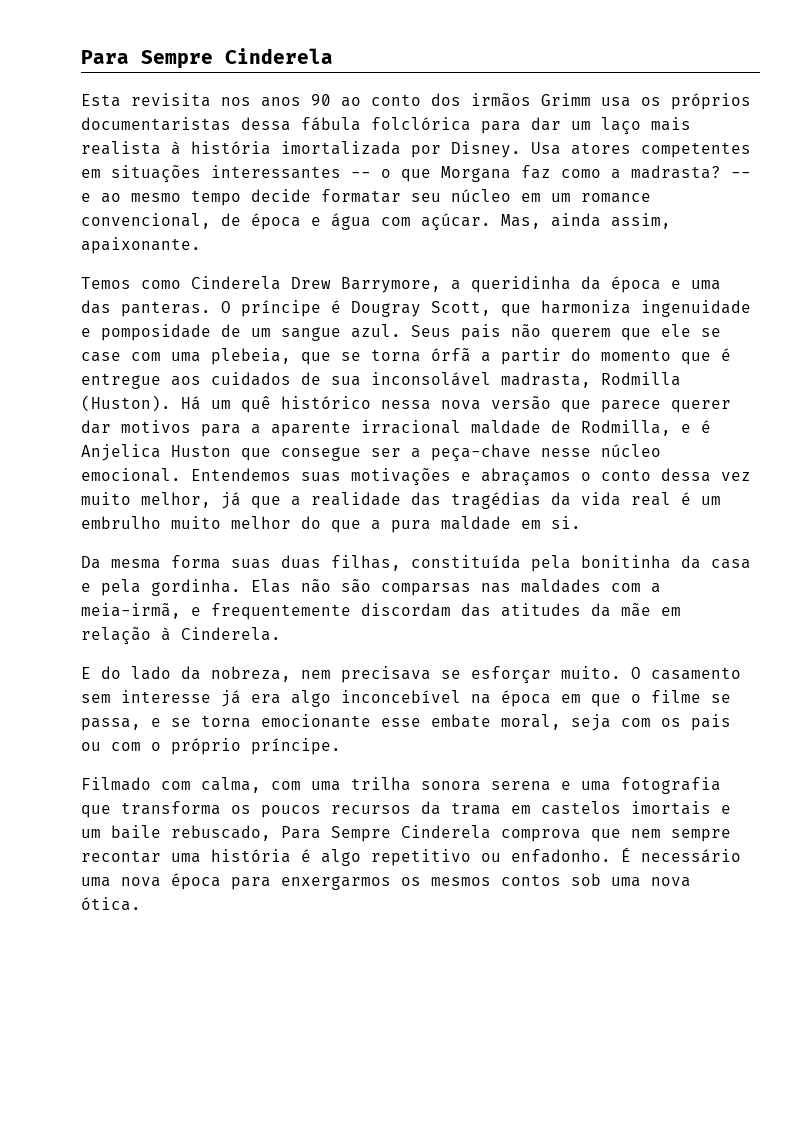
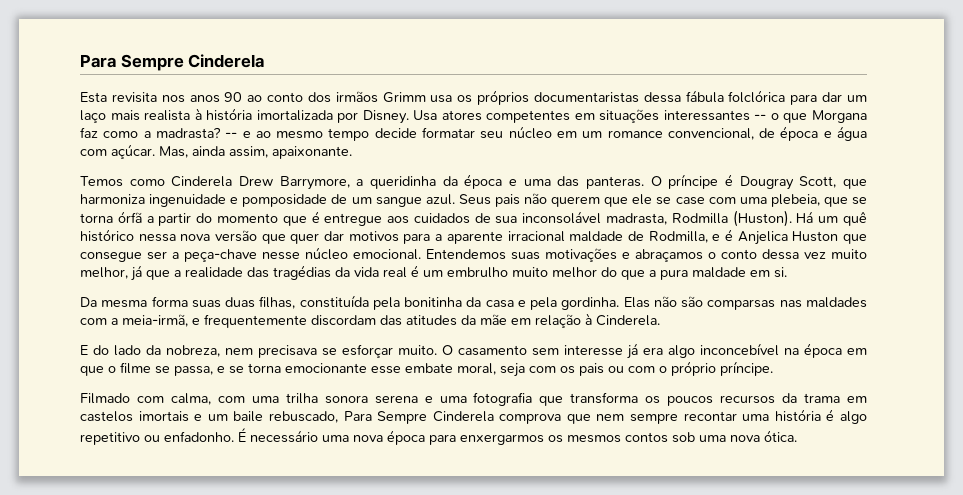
- Há um quê histórico nessa nova versão que parece querer dar motivos para a aparente irracional maldade de Rodmilla, e é Anjelica Huston que consegue ser a peça-chave nesse núcleo emocional.
+ Há um quê histórico nessa nova versão que quer dar motivos para a aparente irracional maldade de Rodmilla, e é Anjelica Huston que consegue ser a peça-chave nesse núcleo emocional.

